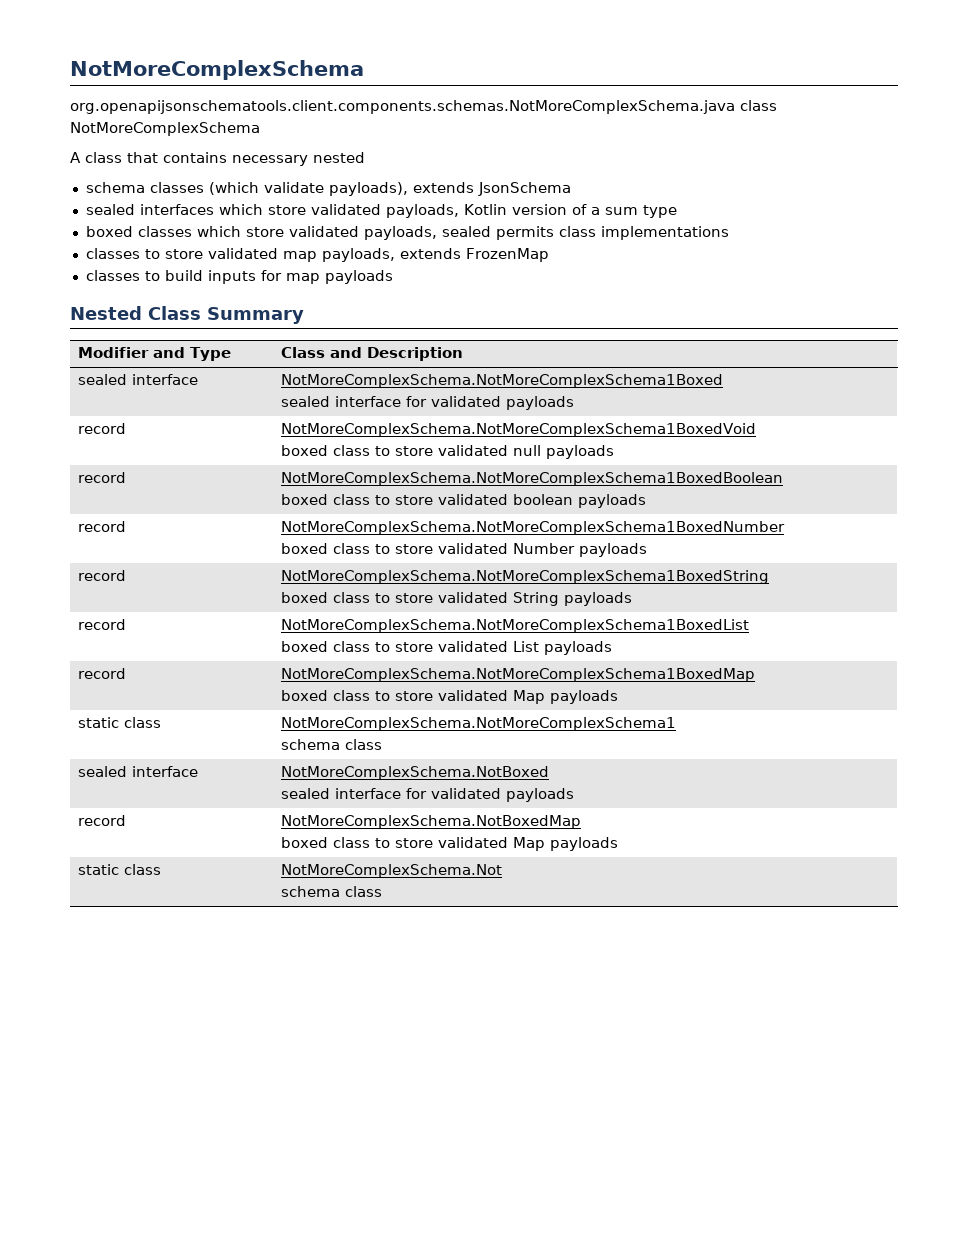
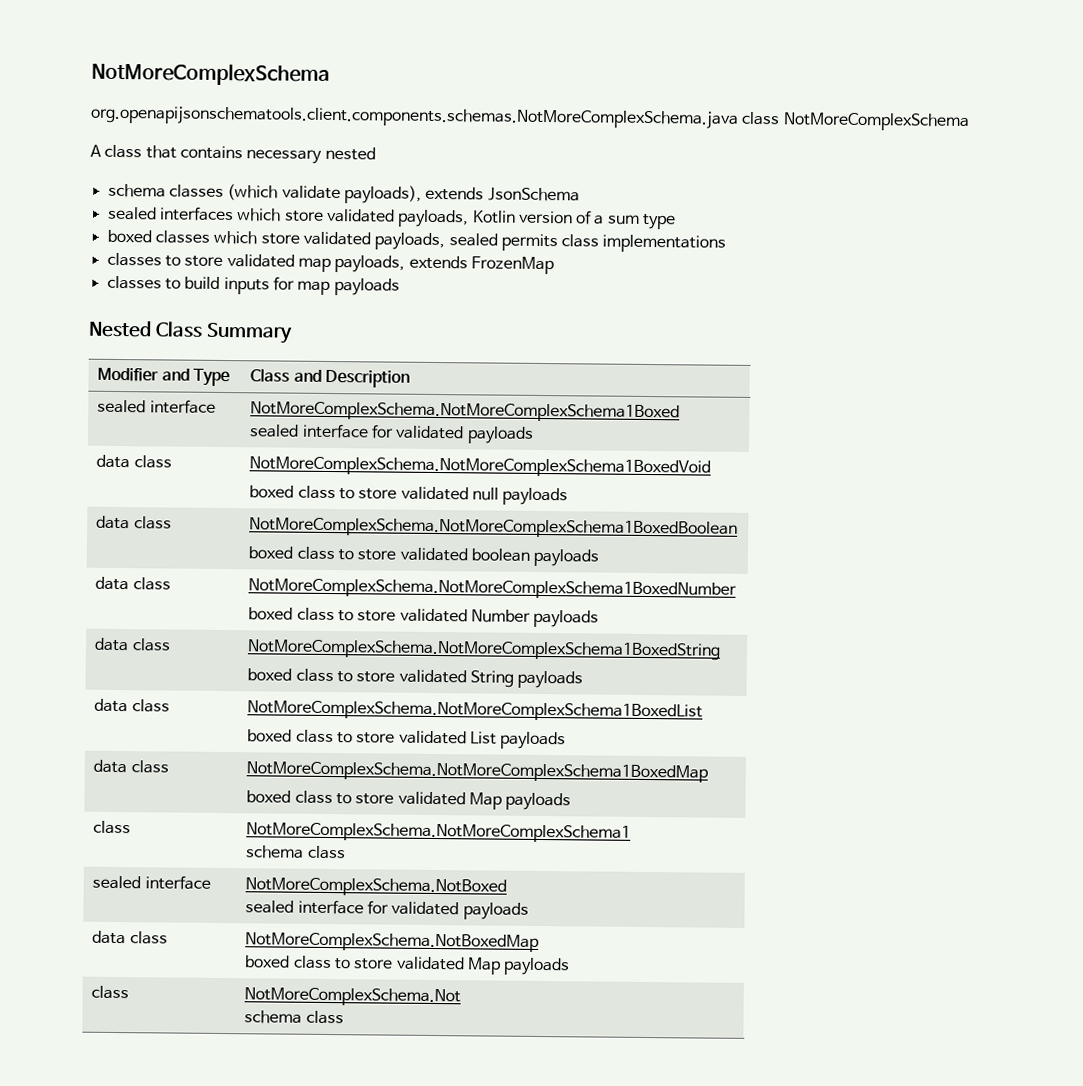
- record | NotMoreComplexSchema.NotMoreComplexSchema1BoxedVoid
+ data class | NotMoreComplexSchema.NotMoreComplexSchema1BoxedVoid
- record | NotMoreComplexSchema.NotMoreComplexSchema1BoxedBoolean
+ data class | NotMoreComplexSchema.NotMoreComplexSchema1BoxedBoolean
- record | NotMoreComplexSchema.NotMoreComplexSchema1BoxedNumber
+ data class | NotMoreComplexSchema.NotMoreComplexSchema1BoxedNumber
- record | NotMoreComplexSchema.NotMoreComplexSchema1BoxedString
+ data class | NotMoreComplexSchema.NotMoreComplexSchema1BoxedString
- record | NotMoreComplexSchema.NotMoreComplexSchema1BoxedList
+ data class | NotMoreComplexSchema.NotMoreComplexSchema1BoxedList
- record | NotMoreComplexSchema.NotMoreComplexSchema1BoxedMap
+ data class | NotMoreComplexSchema.NotMoreComplexSchema1BoxedMap
- static class | NotMoreComplexSchema.NotMoreComplexSchema1
+ class | NotMoreComplexSchema.NotMoreComplexSchema1
- record | NotMoreComplexSchema.NotBoxedMap
+ data class | NotMoreComplexSchema.NotBoxedMap
- static class | NotMoreComplexSchema.Not
+ class | NotMoreComplexSchema.Not

